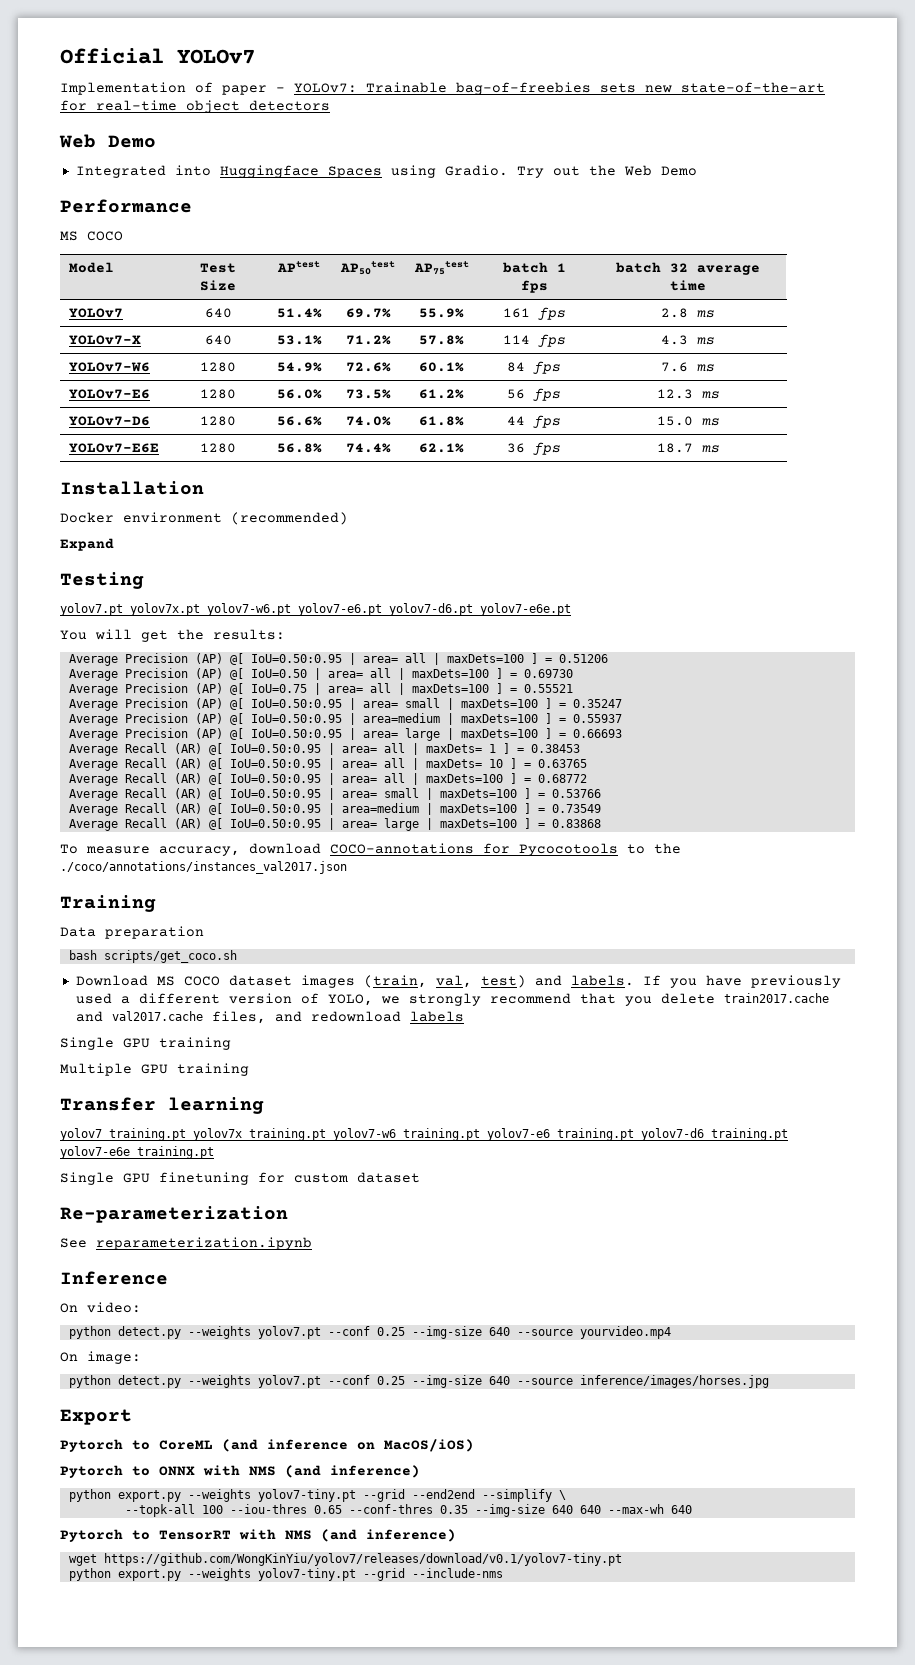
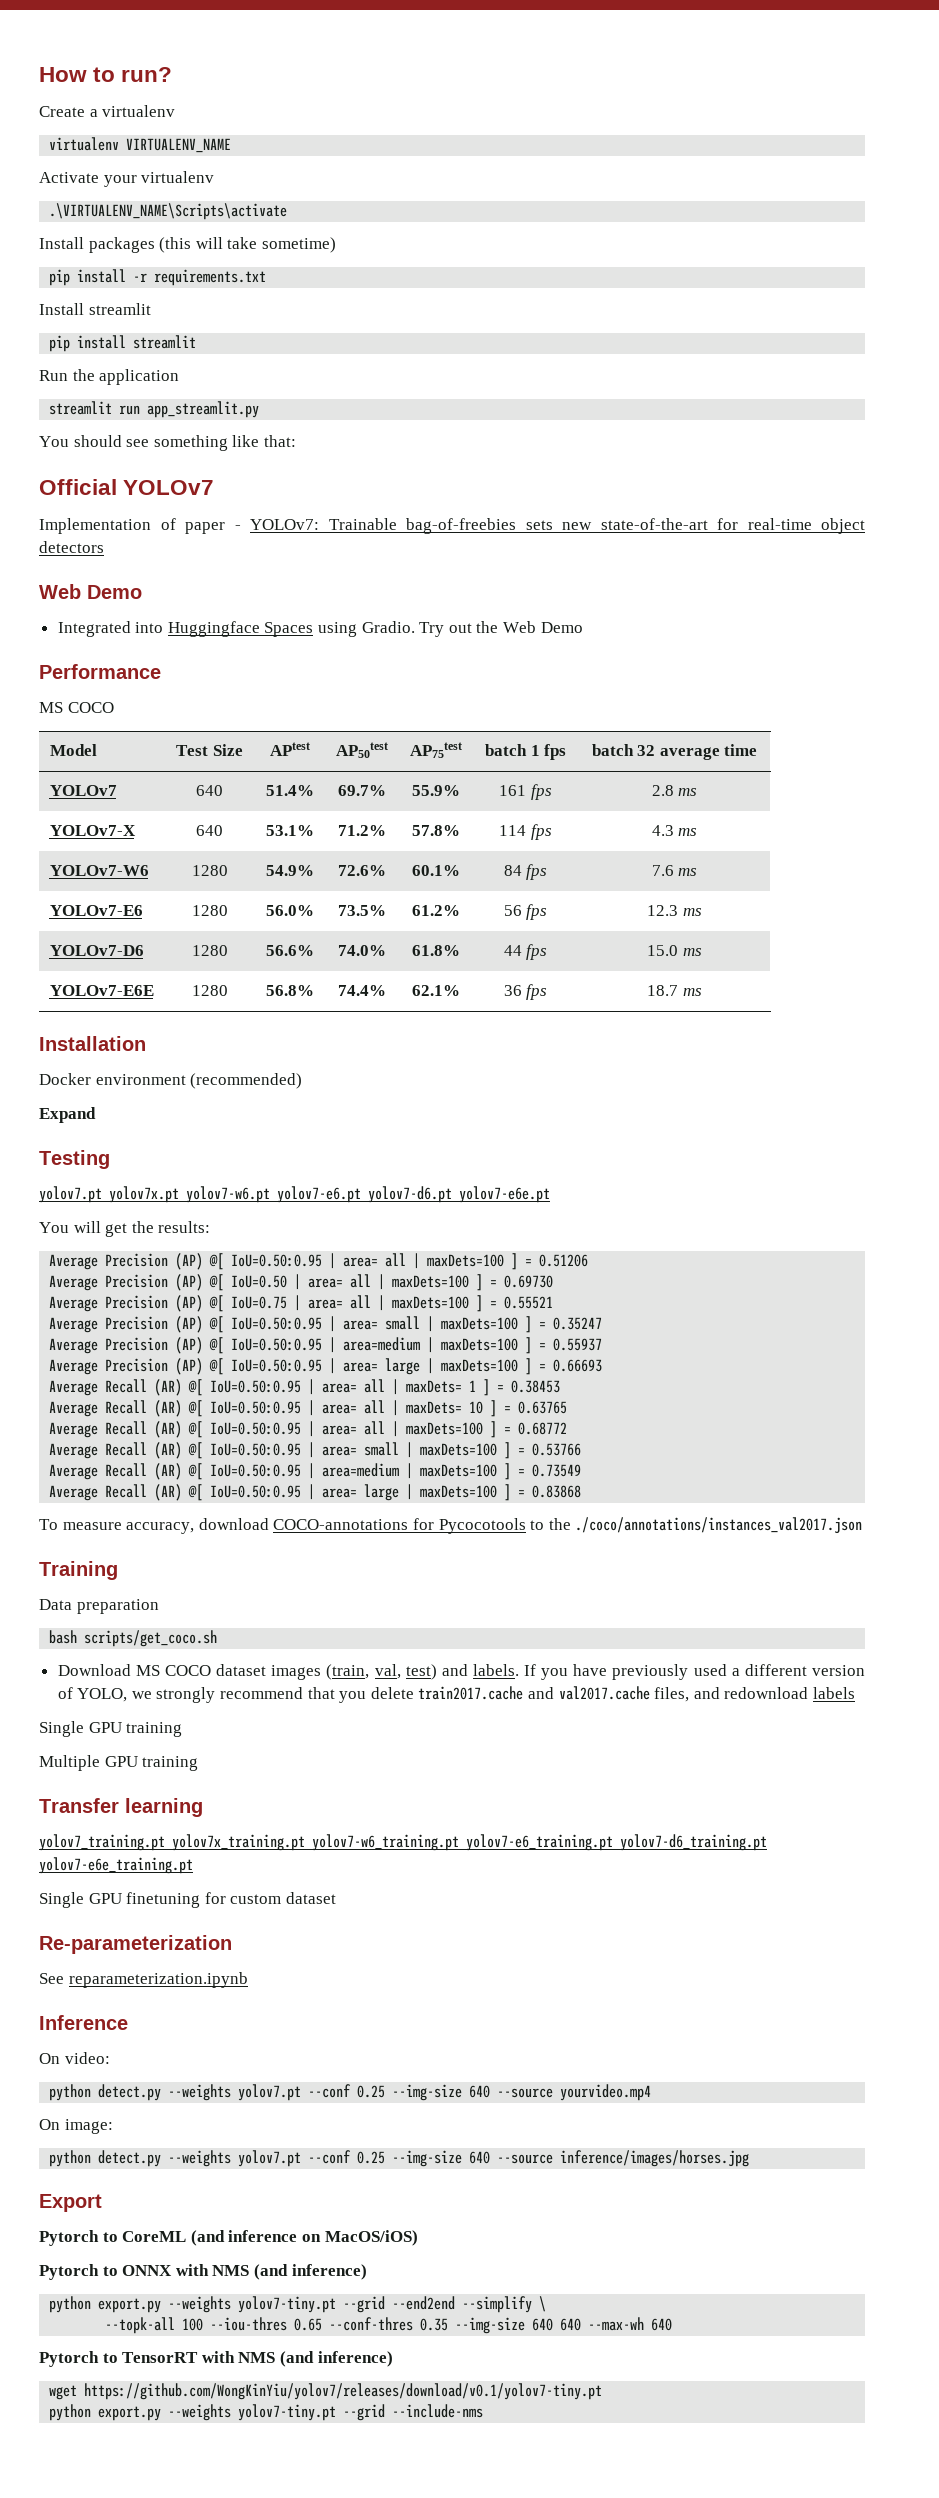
+ How to run?
+ Create a virtualenv
+ virtualenv VIRTUALENV_NAME
+ Activate your virtualenv
+ .\VIRTUALENV_NAME\Scripts\activate
+ Install packages (this will take sometime)
+ pip install -r requirements.txt
+ Install streamlit
+ pip install streamlit
+ Run the application
+ streamlit run app_streamlit.py
+ You should see something like that:

